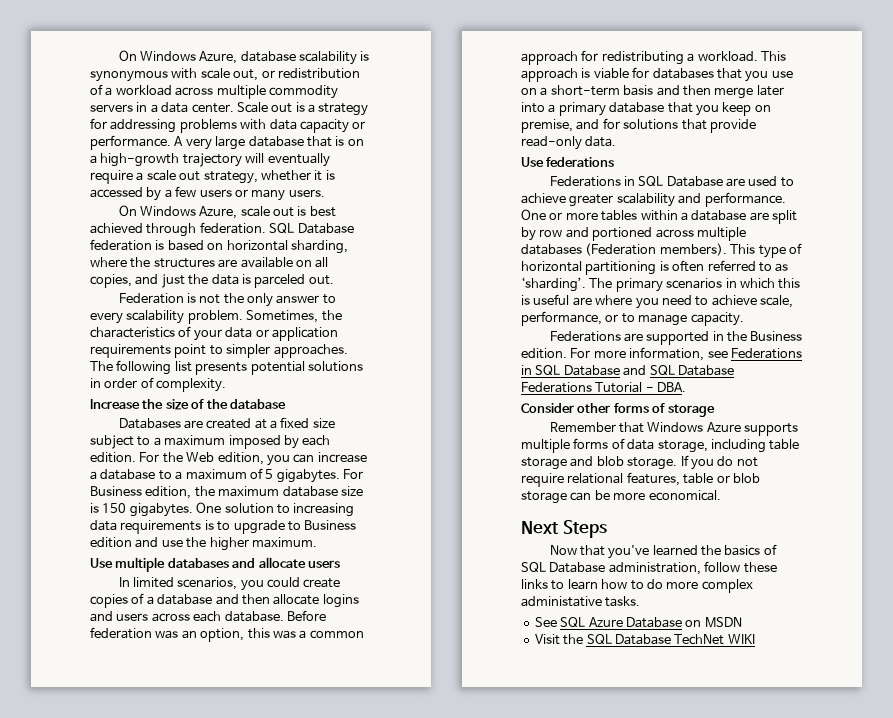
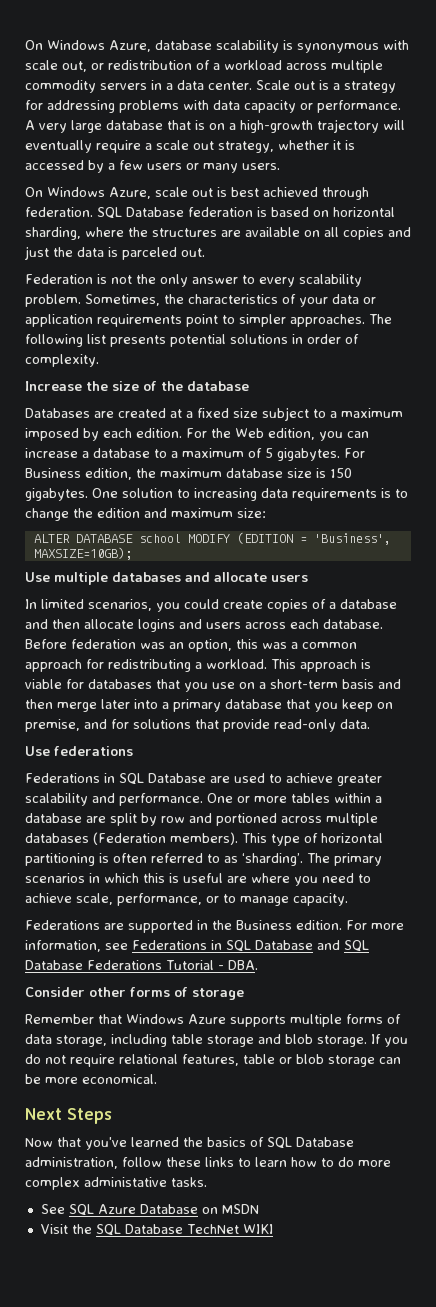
- SQL Database federation is based on horizontal sharding, where the structures are available on all copies, and just the data is parceled out.
+ SQL Database federation is based on horizontal sharding, where the structures are available on all copies and just the data is parceled out.
- One solution to increasing data requirements is to upgrade to Business edition and use the higher maximum.
+ One solution to increasing data requirements is to change the edition and maximum size:
+ ALTER DATABASE school MODIFY (EDITION = 'Business', MAXSIZE=10GB);

